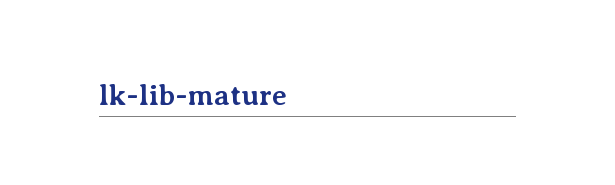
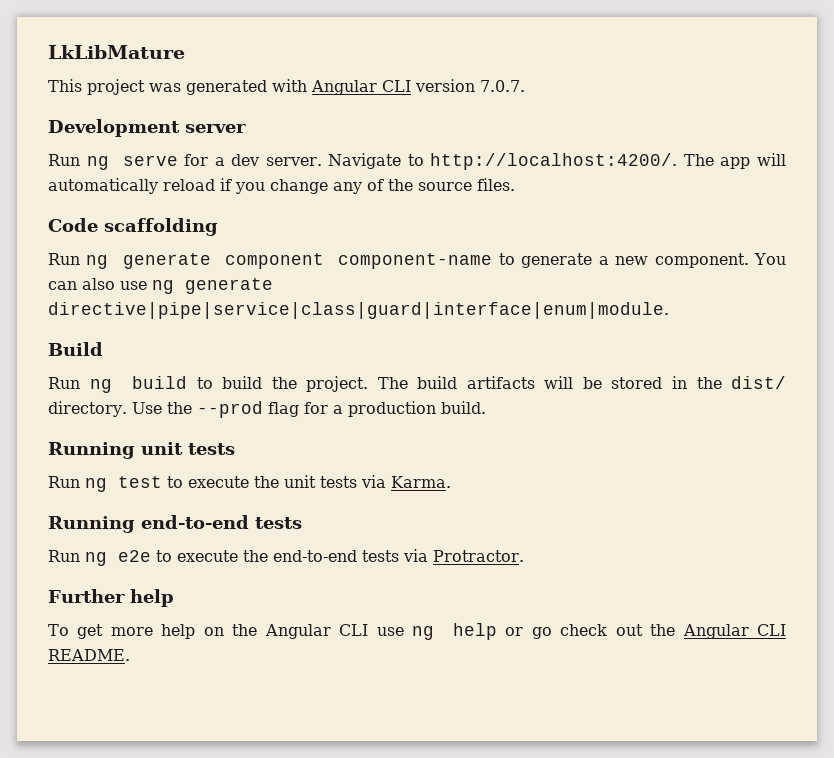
- lk-lib-mature
+ LkLibMature
+ This project was generated with Angular CLI version 7.0.7.
+ Development server
+ Run ng serve for a dev server. Navigate to http://localhost:4200/. The app will automatically reload if you change any of the source files.
+ Code scaffolding
+ Run ng generate component component-name to generate a new component. You can also use ng generate directive|pipe|service|class|guard|interface|enum|module.
+ Build
+ Run ng build to build the project. The build artifacts will be stored in the dist/ directory. Use the --prod flag for a production build.
+ Running unit tests
+ Run ng test to execute the unit tests via Karma.
+ Running end-to-end tests
+ Run ng e2e to execute the end-to-end tests via Protractor.
+ Further help
+ To get more help on the Angular CLI use ng help or go check out the Angular CLI README.

